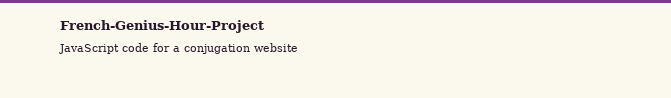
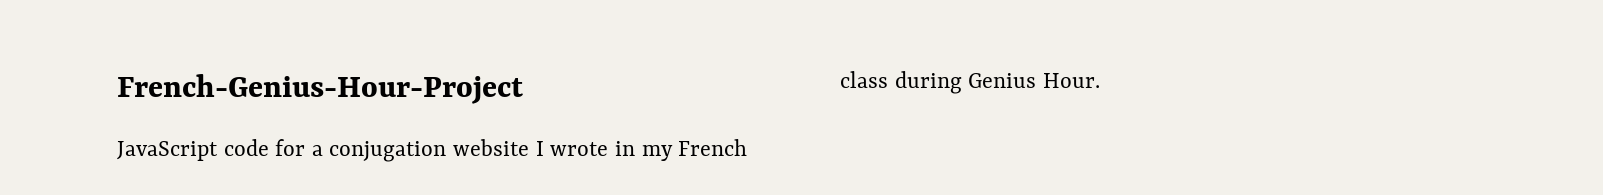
- JavaScript code for a conjugation website
+ JavaScript code for a conjugation website I wrote in my French class during Genius Hour.

